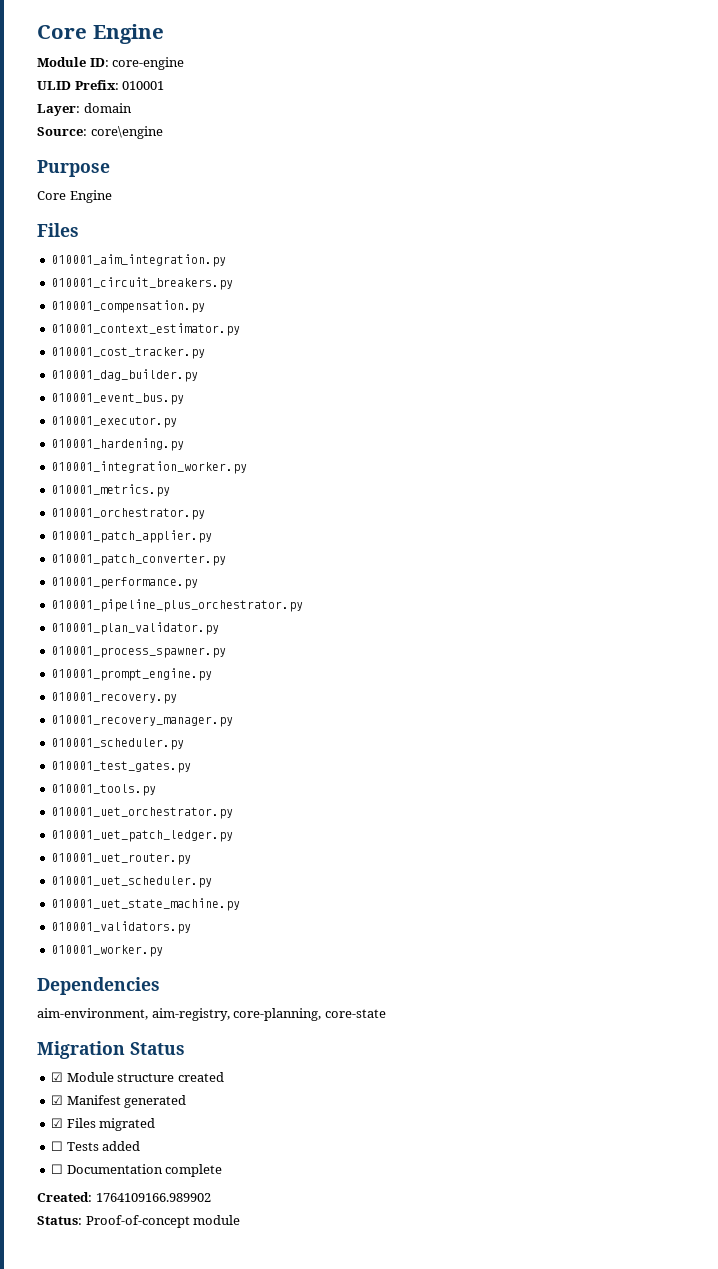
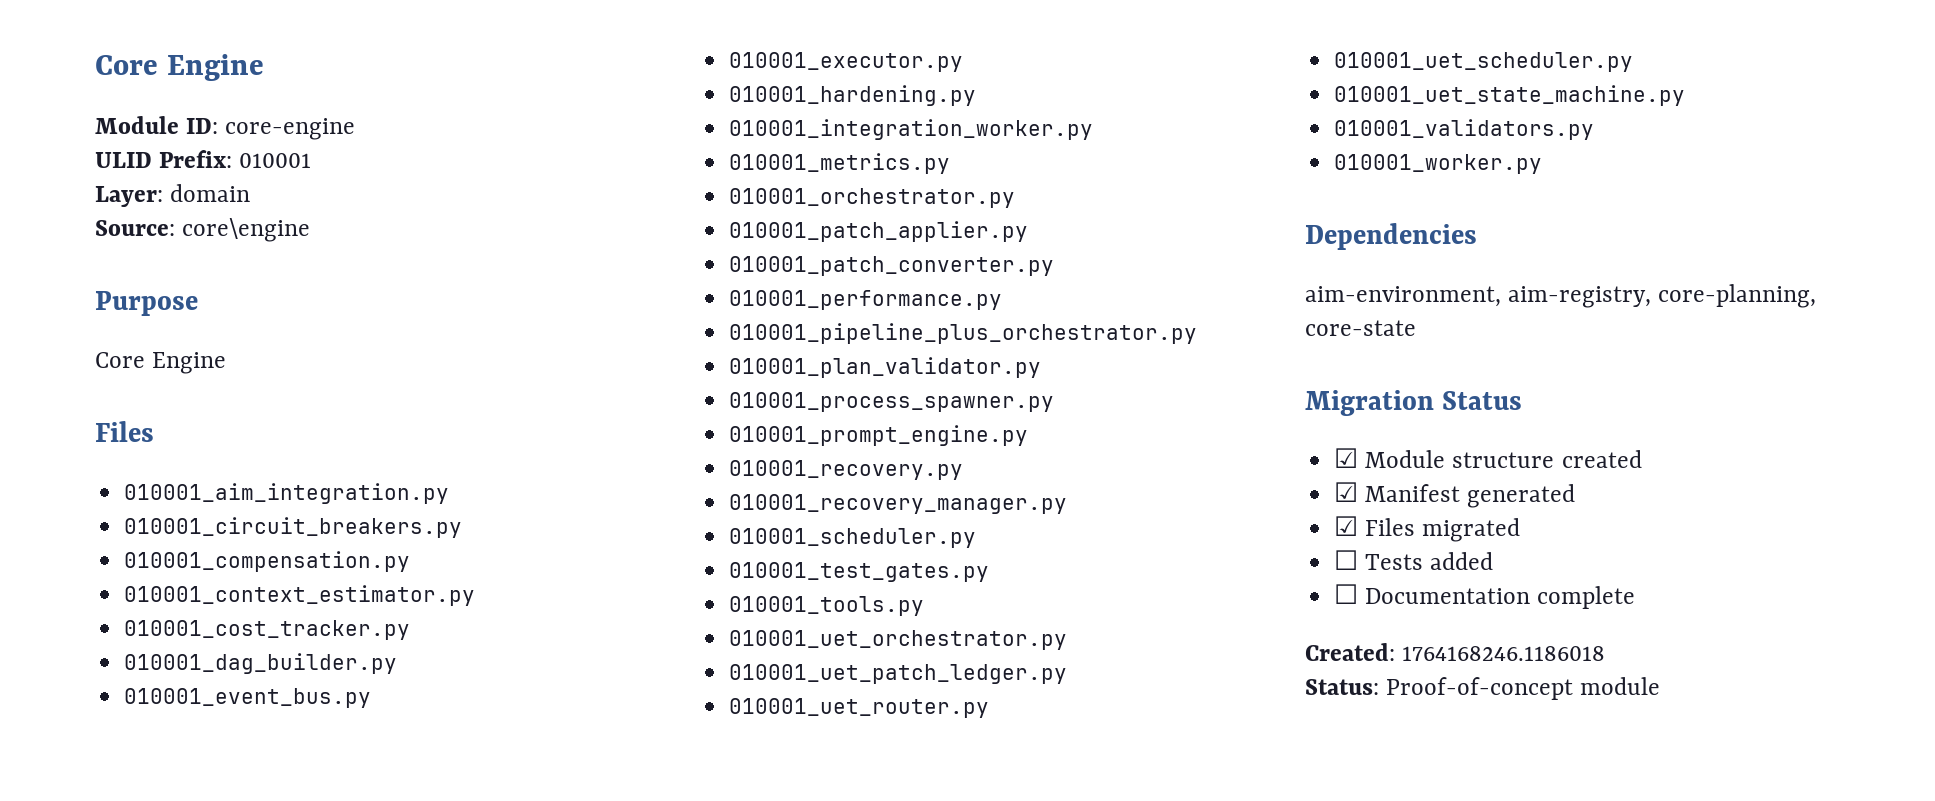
- Created: 1764109166.989902
+ Created: 1764168246.1186018

